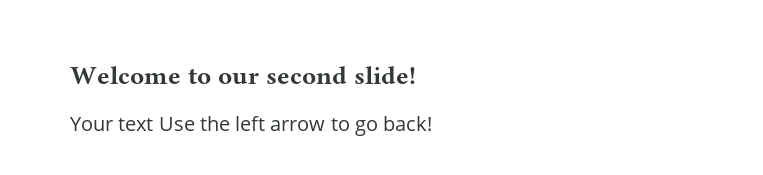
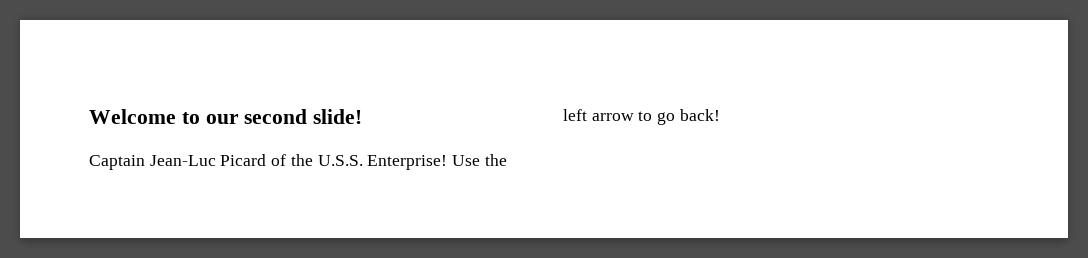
- Your text Use the left arrow to go back!
+ Captain Jean-Luc Picard of the U.S.S. Enterprise! Use the left arrow to go back!

